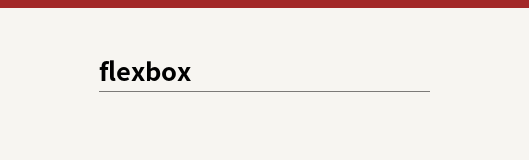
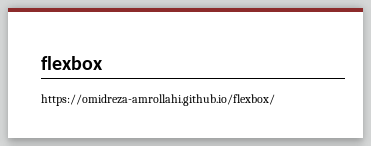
+ https://omidreza-amrollahi.github.io/flexbox/

